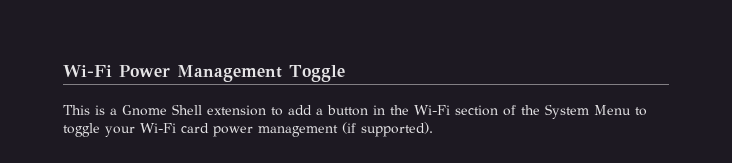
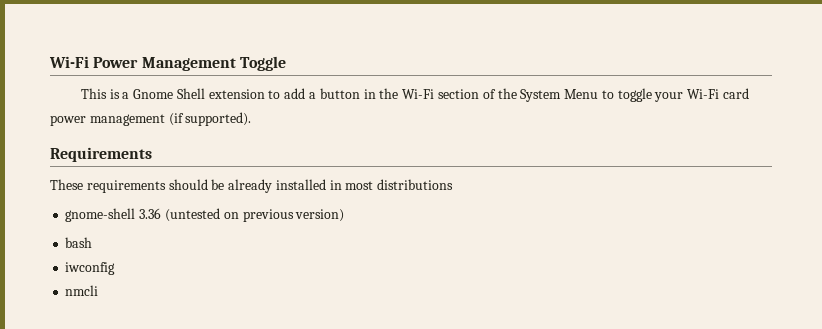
+ Requirements
+ These requirements should be already installed in most distributions
+ gnome-shell 3.36 (untested on previous version)
+ bash
+ iwconfig
+ nmcli

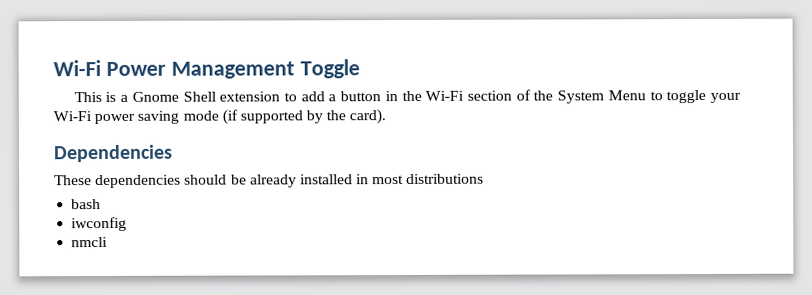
- This is a Gnome Shell extension to add a button in the Wi-Fi section of the System Menu to toggle your Wi-Fi card power management (if supported).
- Requirements
+ This is a Gnome Shell extension to add a button in the Wi-Fi section of the System Menu to toggle your Wi-Fi power saving mode (if supported by the card).
+ Dependencies
- These requirements should be already installed in most distributions
+ These dependencies should be already installed in most distributions
- gnome-shell 3.36 (untested on previous version)

